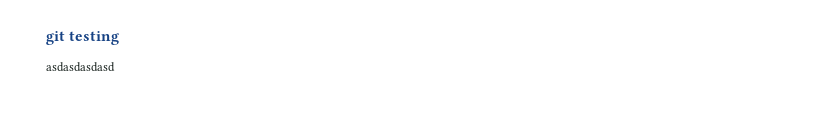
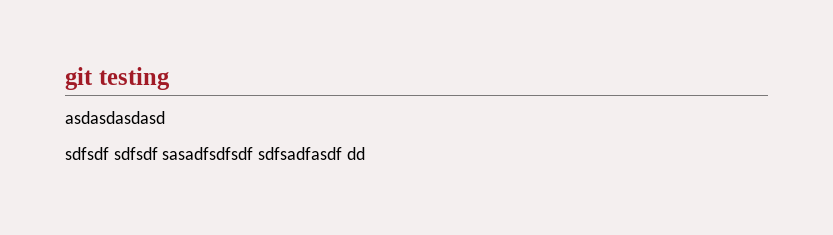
+ sdfsdf sdfsdf sasadfsdfsdf sdfsadfasdf dd

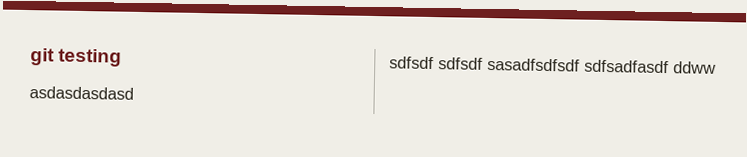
- sdfsdf sdfsdf sasadfsdfsdf sdfsadfasdf dd
+ sdfsdf sdfsdf sasadfsdfsdf sdfsadfasdf ddww

